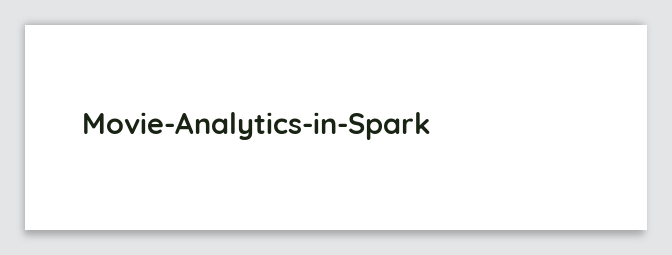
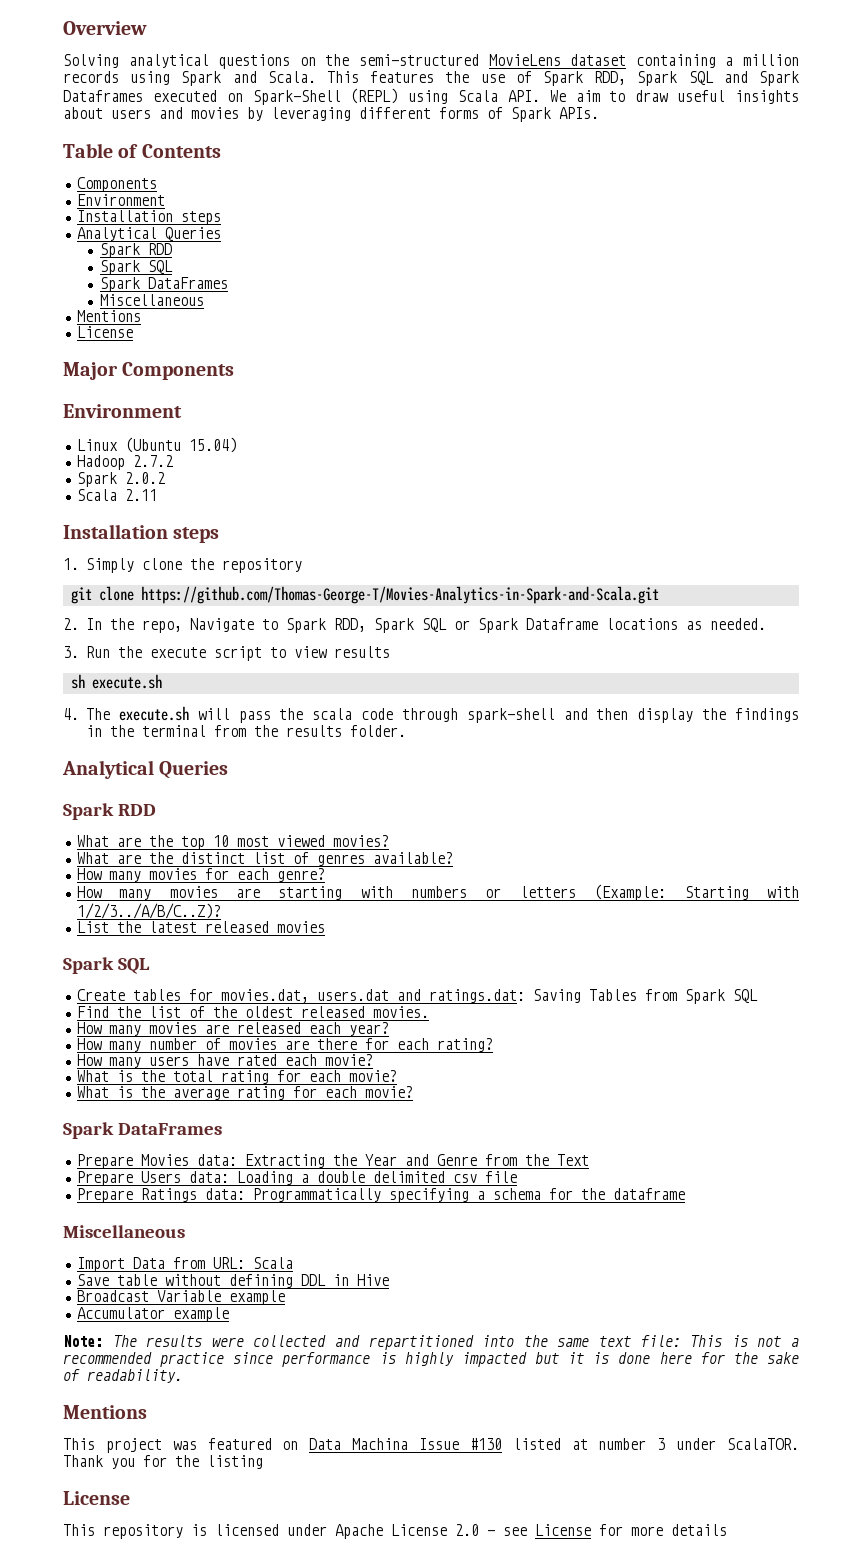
- Movie-Analytics-in-Spark
+ Overview
+ Solving analytical questions on the semi-structured MovieLens dataset containing a million records using Spark and Scala. This features the use of Spark RDD, Spark SQL and Spark Dataframes executed on Spark-Shell (REPL) using Scala API. We aim to draw useful insights about users and movies by leveraging different forms of Spark APIs.
+ Table of Contents
+ Components
+ Environment
+ Installation steps
+ Analytical Queries
+ Spark RDD
+ Spark SQL
+ Spark DataFrames
+ Miscellaneous
+ Mentions
+ License
+ Major Components
+ Environment
+ Linux (Ubuntu 15.04)
+ Hadoop 2.7.2
+ Spark 2.0.2
+ Scala 2.11
+ Installation steps
+ 1. Simply clone the repository
+ git clone https://github.com/Thomas-George-T/Movies-Analytics-in-Spark-and-Scala.git
+ 2. In the repo, Navigate to Spark RDD, Spark SQL or Spark Dataframe locations as needed.
+ 3. Run the execute script to view results
+ sh execute.sh
+ 4. The execute.sh will pass the scala code through spark-shell and then display the findings in the terminal from the results folder.
+ Analytical Queries
+ Spark RDD
+ What are the top 10 most viewed movies?
+ What are the distinct list of genres available?
+ How many movies for each genre?
+ How many movies are starting with numbers or letters (Example: Starting with 1/2/3../A/B/C..Z)?
+ List the latest released movies
+ Spark SQL
+ Create tables for movies.dat, users.dat and ratings.dat: Saving Tables from Spark SQL
+ Find the list of the oldest released movies.
+ How many movies are released each year?
+ How many number of movies are there for each rating?
+ How many users have rated each movie?
+ What is the total rating for each movie?
+ What is the average rating for each movie?
+ Spark DataFrames
+ Prepare Movies data: Extracting the Year and Genre from the Text
+ Prepare Users data: Loading a double delimited csv file
+ Prepare Ratings data: Programmatically specifying a schema for the dataframe
+ Miscellaneous
+ Import Data from URL: Scala
+ Save table without defining DDL in Hive
+ Broadcast Variable example
+ Accumulator example
+ Note: The results were collected and repartitioned into the same text file: This is not a recommended practice since performance is highly impacted but it is done here for the sake of readability.
+ Mentions
+ This project was featured on Data Machina Issue #130 listed at number 3 under ScalaTOR. Thank you for the listing
+ License
+ This repository is licensed under Apache License 2.0 - see License for more details

